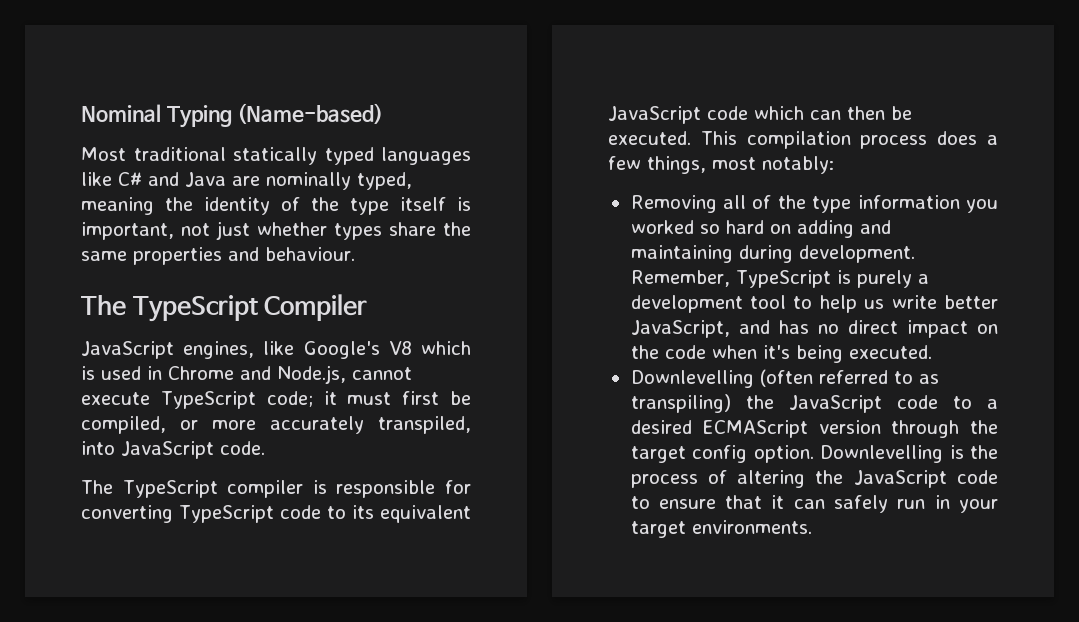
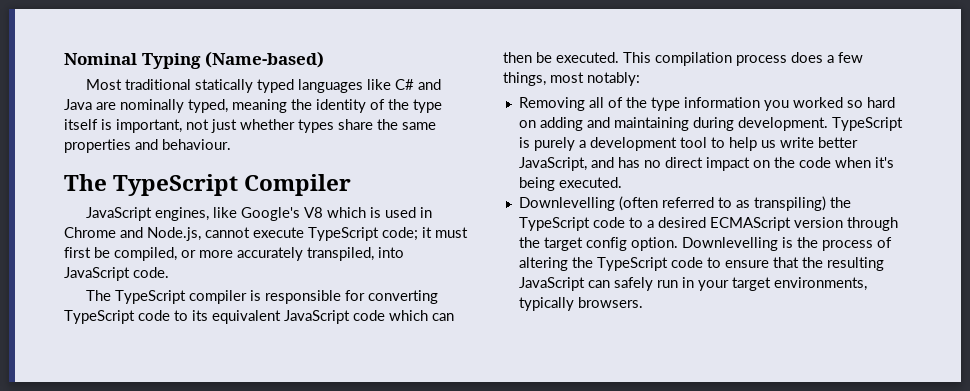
- Remember, TypeScript is purely a development tool to help us write better JavaScript, and has no direct impact on the code when it's being executed.
+ TypeScript is purely a development tool to help us write better JavaScript, and has no direct impact on the code when it's being executed.
- Downlevelling (often referred to as transpiling) the JavaScript code to a desired ECMAScript version through the target config option.
+ Downlevelling (often referred to as transpiling) the TypeScript code to a desired ECMAScript version through the target config option.
- Downlevelling is the process of altering the JavaScript code to ensure that it can safely run in your target environments.
+ Downlevelling is the process of altering the TypeScript code to ensure that the resulting JavaScript can safely run in your target environments, typically browsers.

